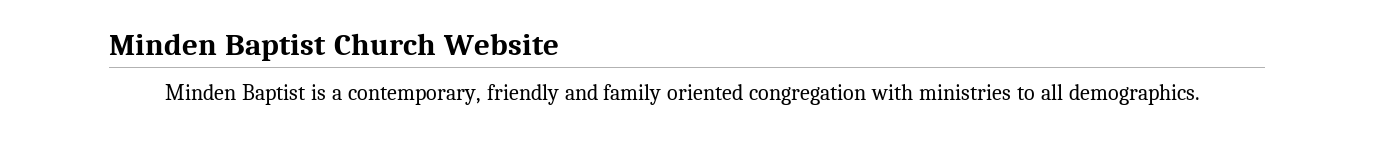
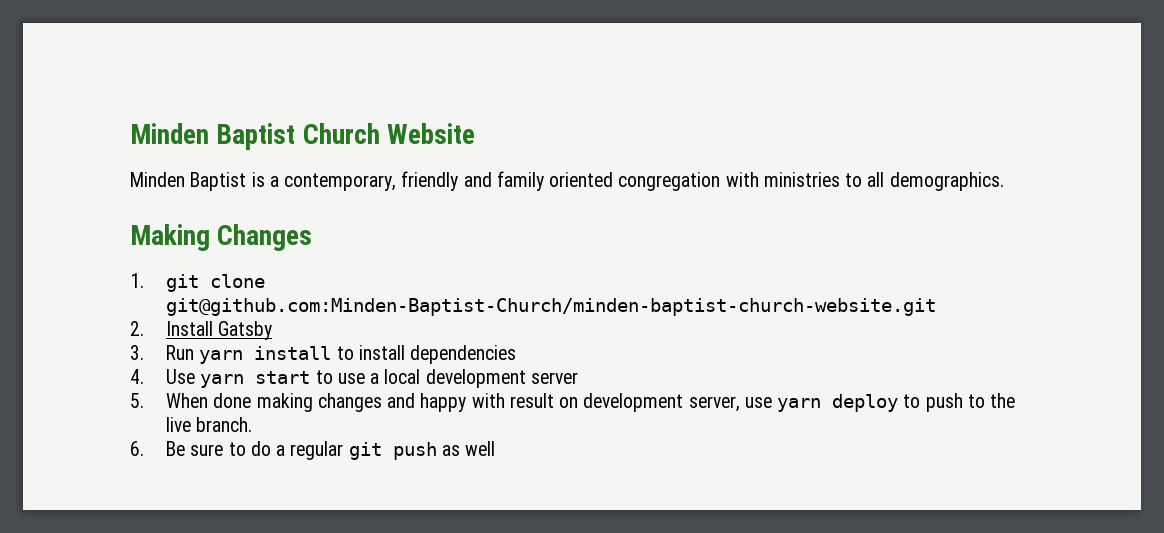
+ Making Changes
+ 1. git clone git@github.com:Minden-Baptist-Church/minden-baptist-church-website.git
+ 2. Install Gatsby
+ 3. Run yarn install to install dependencies
+ 4. Use yarn start to use a local development server
+ 5. When done making changes and happy with result on development server, use yarn deploy to push to the live branch.
+ 6. Be sure to do a regular git push as well

